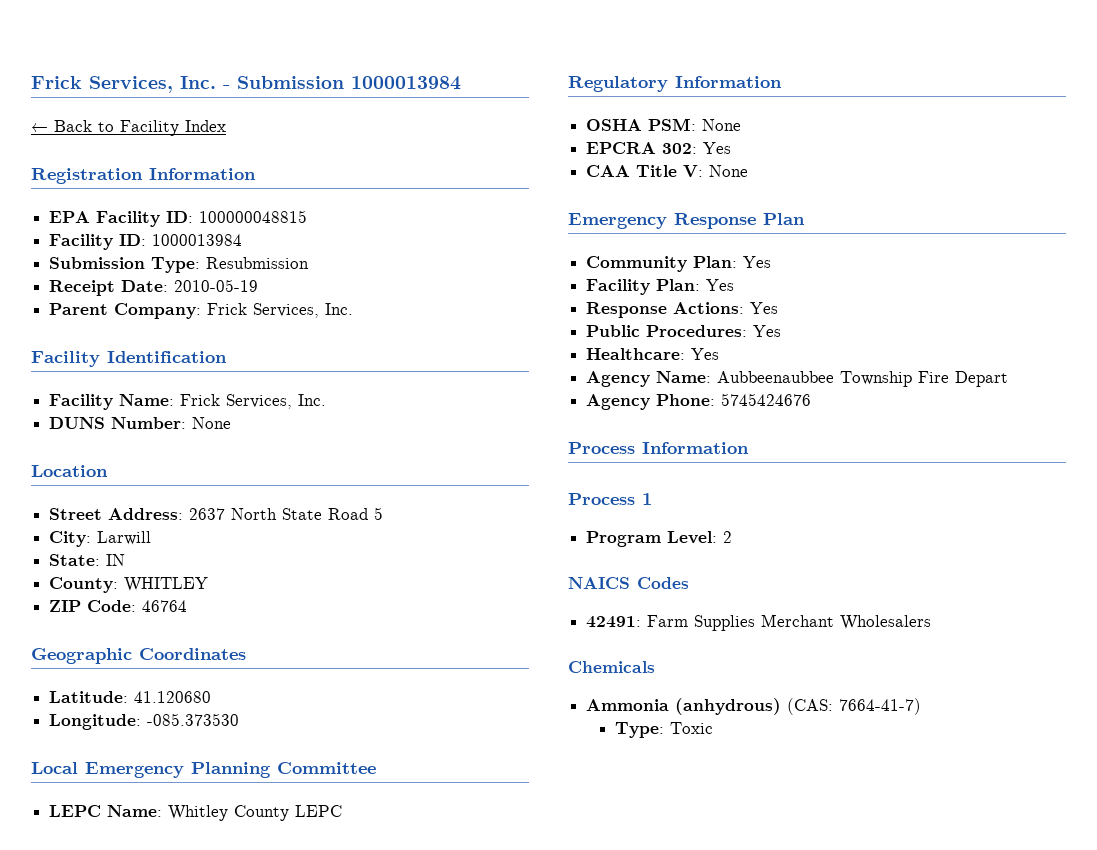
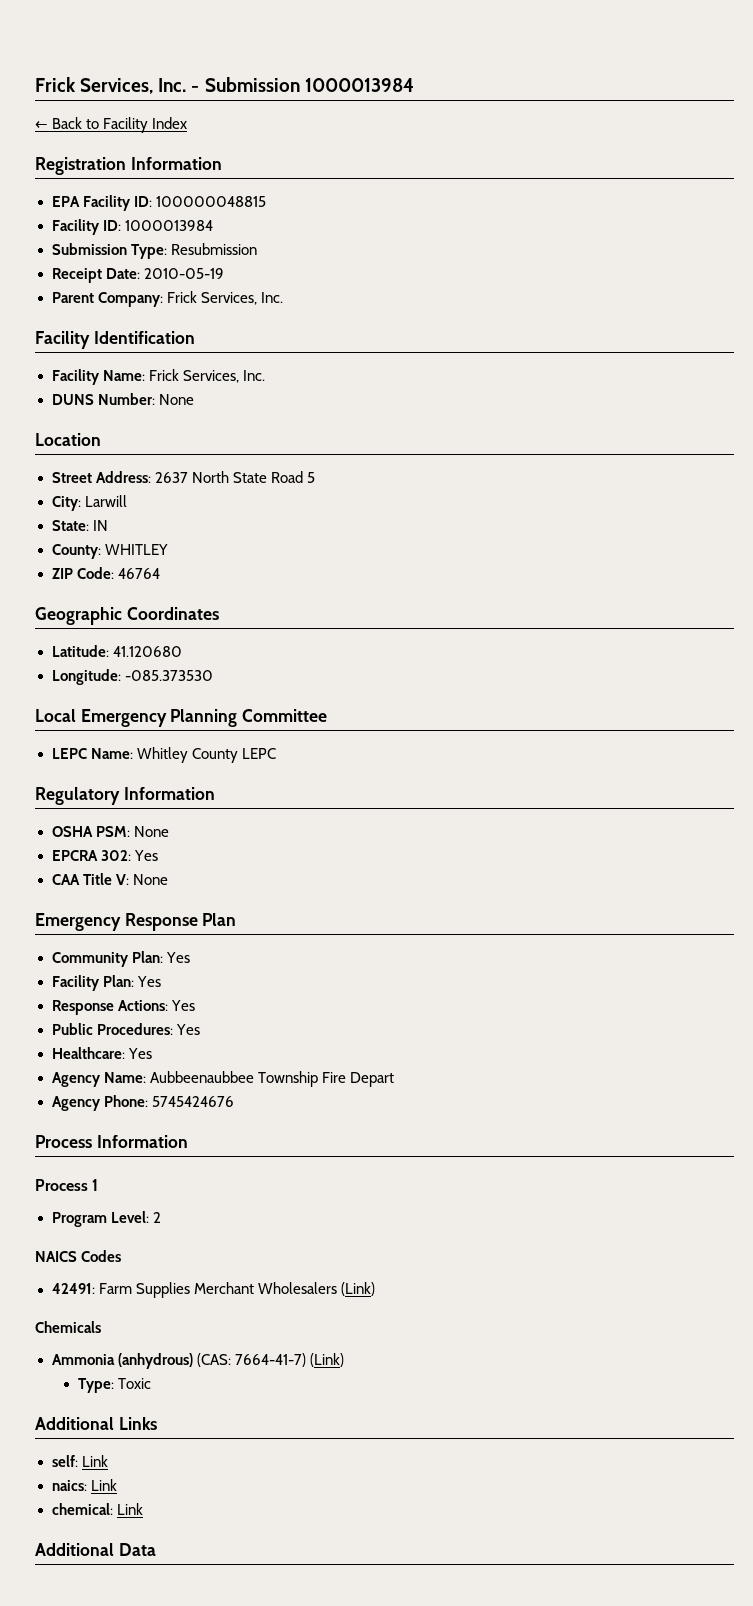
- 42491: Farm Supplies Merchant Wholesalers
+ 42491: Farm Supplies Merchant Wholesalers (Link)
- Ammonia (anhydrous) (CAS: 7664-41-7)
+ Ammonia (anhydrous) (CAS: 7664-41-7) (Link)
+ Additional Links
+ self: Link
+ naics: Link
+ chemical: Link
+ Additional Data

